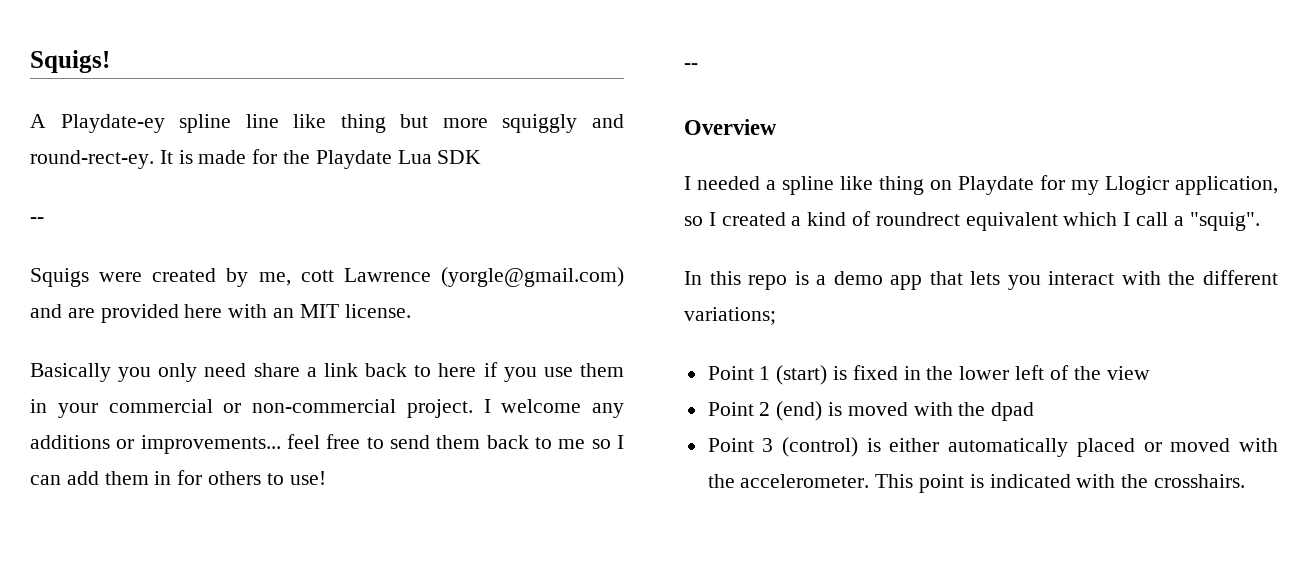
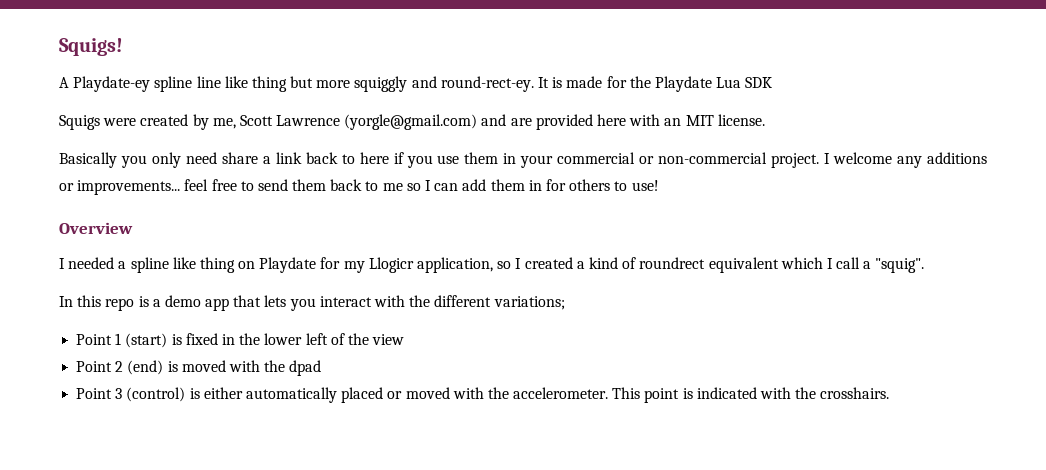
  It is made for the Playdate Lua SDK
- --
- Squigs were created by me, cott Lawrence (yorgle@gmail.com) and are provided here with an MIT license.
+ Squigs were created by me, Scott Lawrence (yorgle@gmail.com) and are provided here with an MIT license.
  I welcome any additions or improvements... feel free to send them back to me so I can add them in for others to use!
- --

